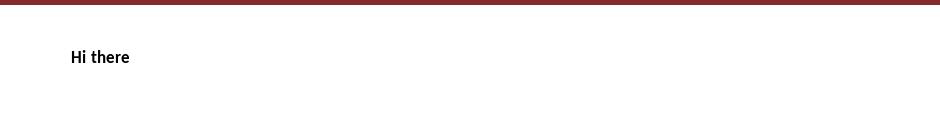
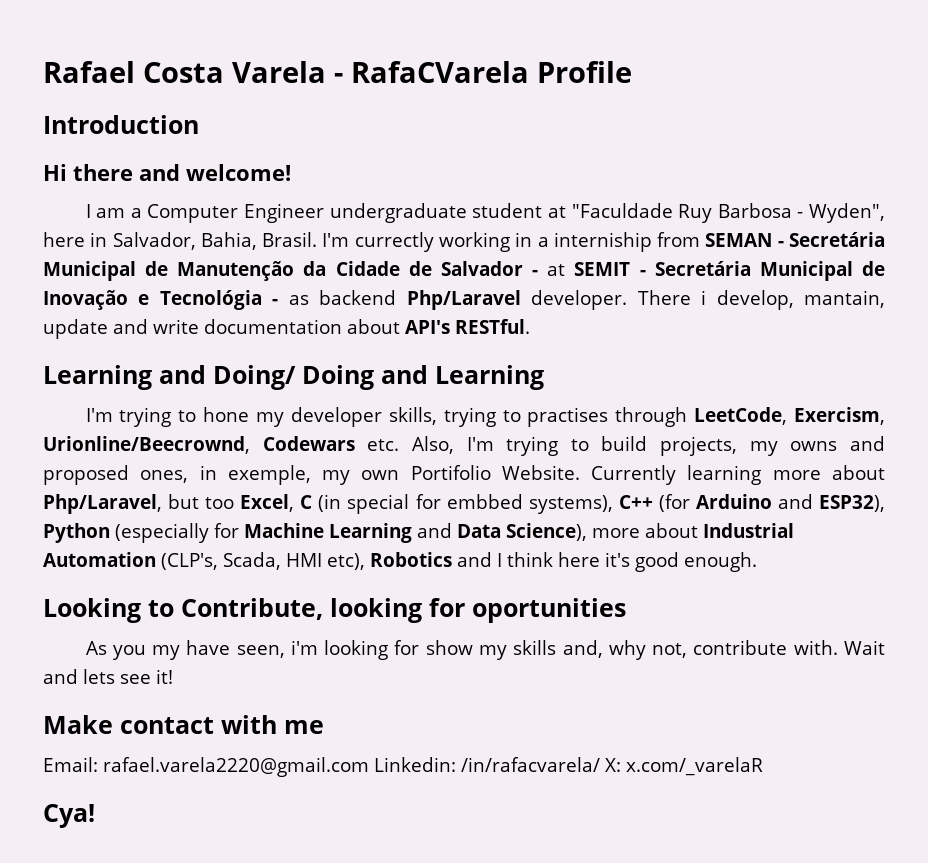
- Hi there
+ Rafael Costa Varela - RafaCVarela Profile
+ Introduction
+ Hi there and welcome!
+ I am a Computer Engineer undergraduate student at "Faculdade Ruy Barbosa - Wyden", here in Salvador, Bahia, Brasil. I'm currectly working in a interniship from SEMAN - Secretária Municipal de Manutenção da Cidade de Salvador - at SEMIT - Secretária Municipal de Inovação e Tecnológia - as backend Php/Laravel developer. There i develop, mantain, update and write documentation about API's RESTful.
+ Learning and Doing/ Doing and Learning
+ I'm trying to hone my developer skills, trying to practises through LeetCode, Exercism, Urionline/Beecrownd, Codewars etc. Also, I'm trying to build projects, my owns and proposed ones, in exemple, my own Portifolio Website. Currently learning more about Php/Laravel, but too Excel, C (in special for embbed systems), C++ (for Arduino and ESP32), Python (especially for Machine Learning and Data Science), more about Industrial Automation (CLP's, Scada, HMI etc), Robotics and I think here it's good enough.
+ Looking to Contribute, looking for oportunities
+ As you my have seen, i'm looking for show my skills and, why not, contribute with. Wait and lets see it!
+ Make contact with me
+ Email: rafael.varela2220@gmail.com Linkedin: /in/rafacvarela/ X: x.com/_varelaR
+ Cya!

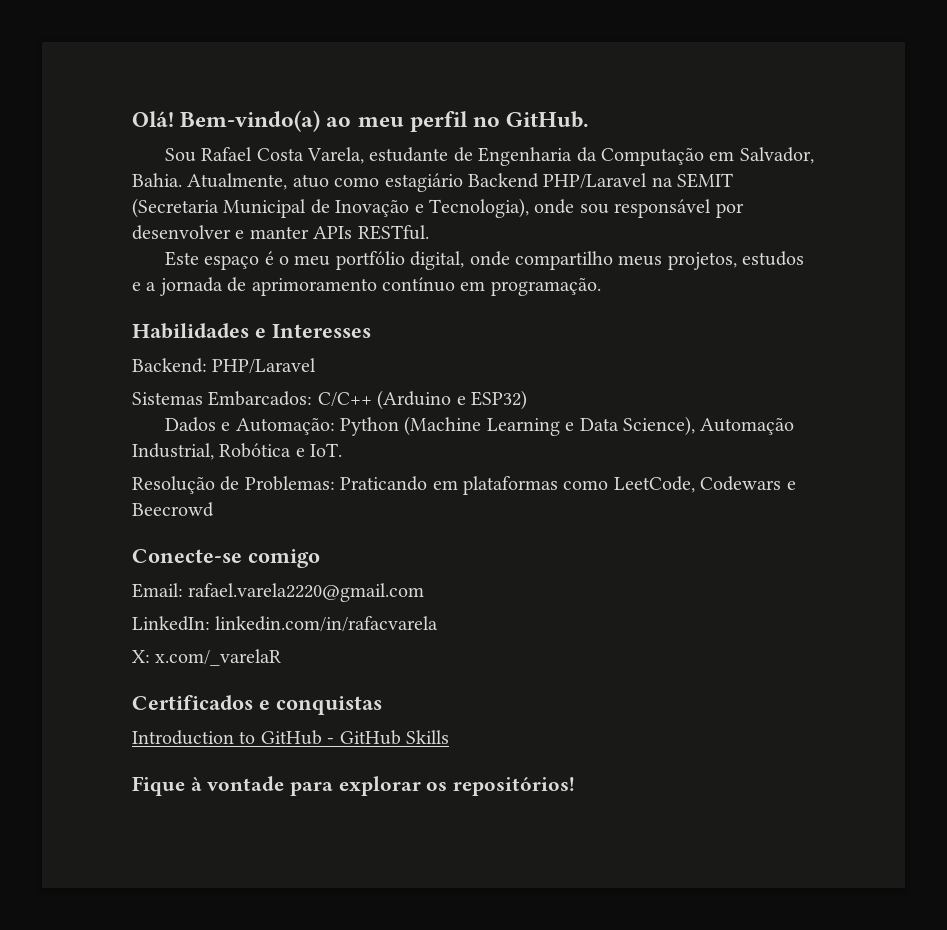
- Rafael Costa Varela - RafaCVarela Profile
- Introduction
- Hi there and welcome!
- I am a Computer Engineer undergraduate student at "Faculdade Ruy Barbosa - Wyden", here in Salvador, Bahia, Brasil. I'm currectly working in a interniship from SEMAN - Secretária Municipal de Manutenção da Cidade de Salvador - at SEMIT - Secretária Municipal de Inovação e Tecnológia - as backend Php/Laravel developer. There i develop, mantain, update and write documentation about API's RESTful.
- Learning and Doing/ Doing and Learning
- I'm trying to hone my developer skills, trying to practises through LeetCode, Exercism, Urionline/Beecrownd, Codewars etc. Also, I'm trying to build projects, my owns and proposed ones, in exemple, my own Portifolio Website. Currently learning more about Php/Laravel, but too Excel, C (in special for embbed systems), C++ (for Arduino and ESP32), Python (especially for Machine Learning and Data Science), more about Industrial Automation (CLP's, Scada, HMI etc), Robotics and I think here it's good enough.
- Looking to Contribute, looking for oportunities
- As you my have seen, i'm looking for show my skills and, why not, contribute with. Wait and lets see it!
- Make contact with me
+ Olá! Bem-vindo(a) ao meu perfil no GitHub.
+ Sou Rafael Costa Varela, estudante de Engenharia da Computação em Salvador, Bahia. Atualmente, atuo como estagiário Backend PHP/Laravel na SEMIT (Secretaria Municipal de Inovação e Tecnologia), onde sou responsável por desenvolver e manter APIs RESTful.
+ Este espaço é o meu portfólio digital, onde compartilho meus projetos, estudos e a jornada de aprimoramento contínuo em programação.
+ Habilidades e Interesses
+ Backend: PHP/Laravel
+ Sistemas Embarcados: C/C++ (Arduino e ESP32)
+ Dados e Automação: Python (Machine Learning e Data Science), Automação Industrial, Robótica e IoT.
+ Resolução de Problemas: Praticando em plataformas como LeetCode, Codewars e Beecrowd
+ Conecte-se comigo
- Email: rafael.varela2220@gmail.com Linkedin: /in/rafacvarela/ X: x.com/_varelaR
+ Email: rafael.varela2220@gmail.com
+ LinkedIn: linkedin.com/in/rafacvarela
+ X: x.com/_varelaR
- Cya!
+ Certificados e conquistas
+ Introduction to GitHub - GitHub Skills
+ Fique à vontade para explorar os repositórios!

